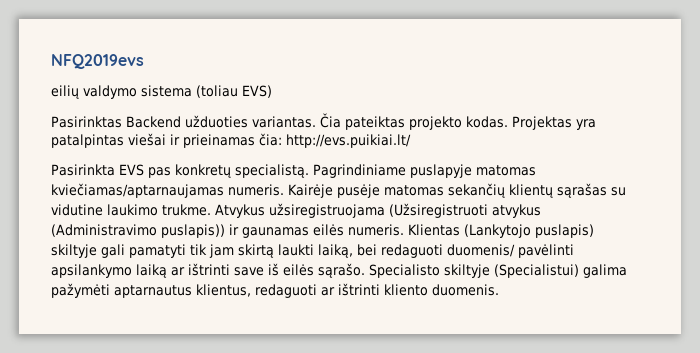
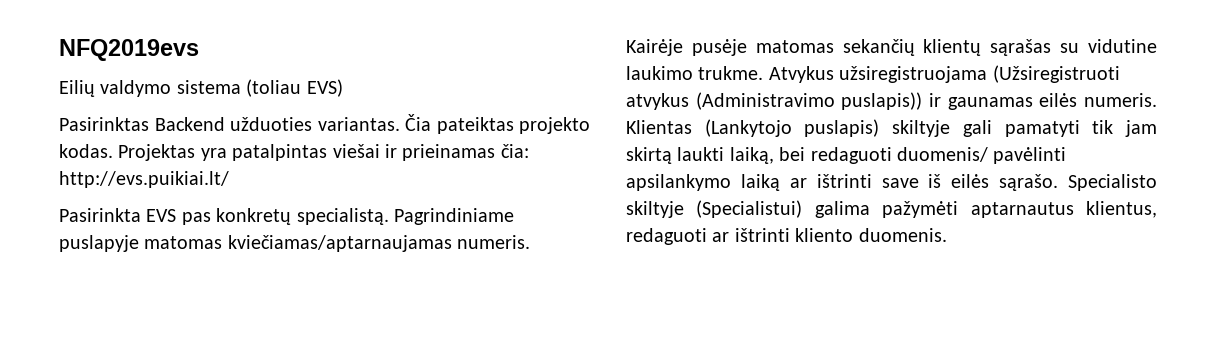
- eilių valdymo sistema (toliau EVS)
+ Eilių valdymo sistema (toliau EVS)

